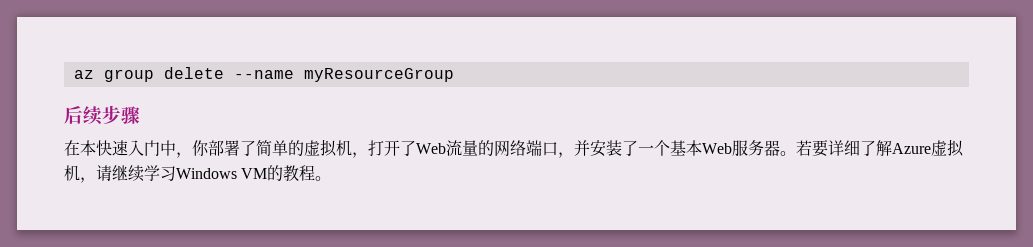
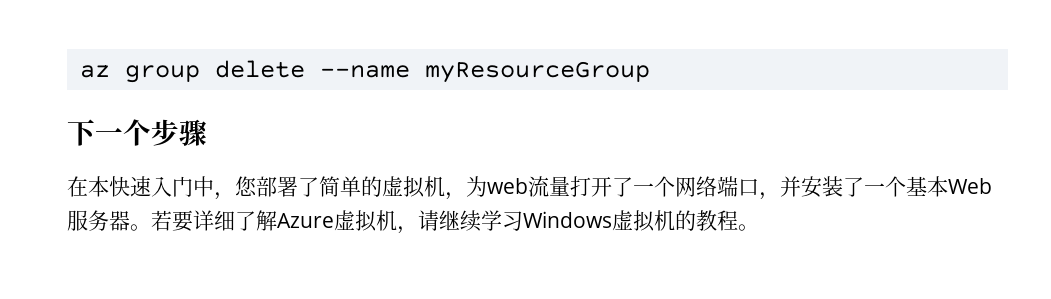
- 后续步骤
+ 下一个步骤
- 在本快速入门中，你部署了简单的虚拟机，打开了Web流量的网络端口，并安装了一个基本Web服务器。
+ 在本快速入门中，您部署了简单的虚拟机，为web流量打开了一个网络端口，并安装了一个基本Web服务器。
- 若要详细了解Azure虚拟机，请继续学习Windows VM的教程。
+ 若要详细了解Azure虚拟机，请继续学习Windows虚拟机的教程。

